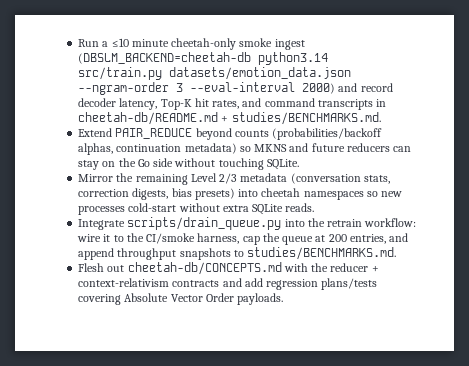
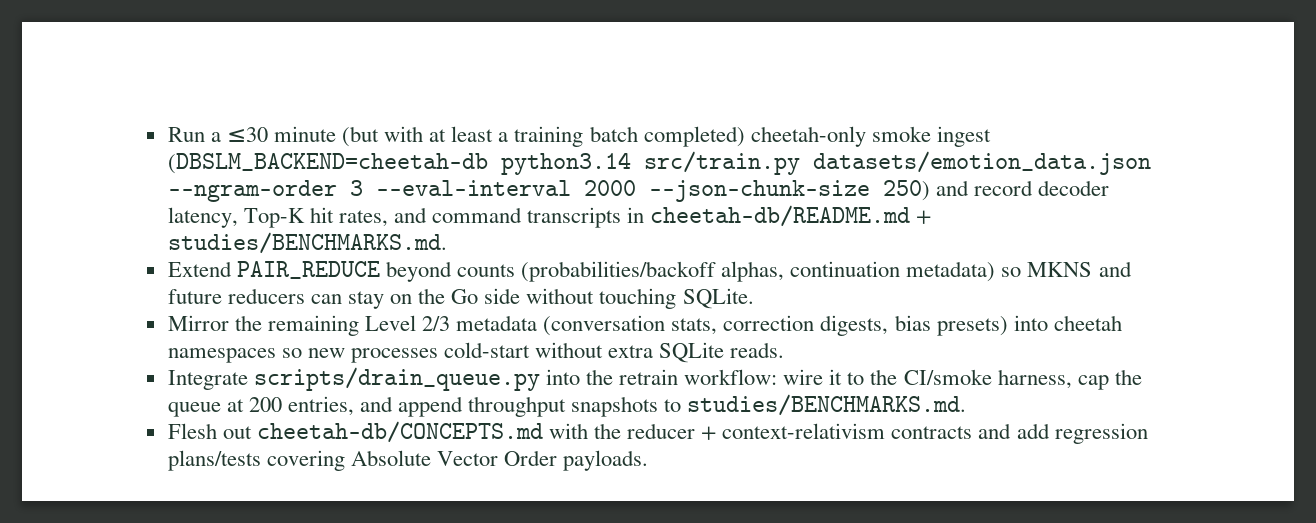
- Run a ≤10 minute cheetah-only smoke ingest (DBSLM_BACKEND=cheetah-db python3.14 src/train.py datasets/emotion_data.json --ngram-order 3 --eval-interval 2000) and record decoder latency, Top-K hit rates, and command transcripts in cheetah-db/README.md + studies/BENCHMARKS.md.
+ Run a ≤30 minute (but with at least a training batch completed) cheetah-only smoke ingest (DBSLM_BACKEND=cheetah-db python3.14 src/train.py datasets/emotion_data.json --ngram-order 3 --eval-interval 2000 --json-chunk-size 250) and record decoder latency, Top-K hit rates, and command transcripts in cheetah-db/README.md + studies/BENCHMARKS.md.

